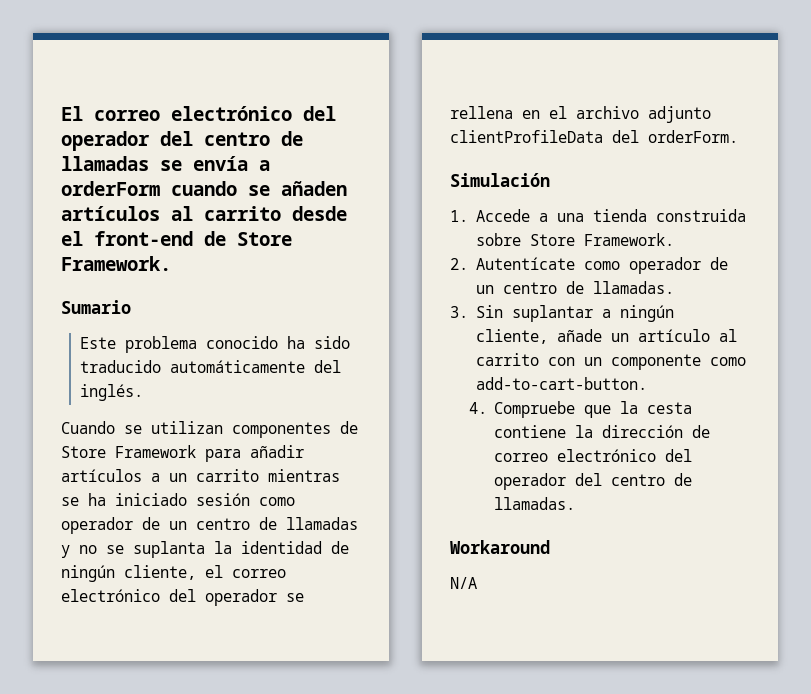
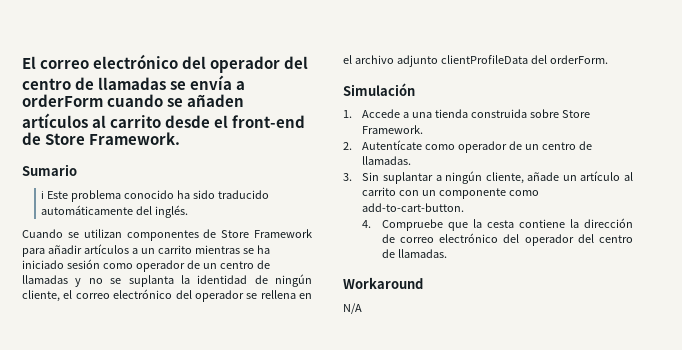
- Este problema conocido ha sido traducido automáticamente del inglés.
+ ℹ Este problema conocido ha sido traducido automáticamente del inglés.

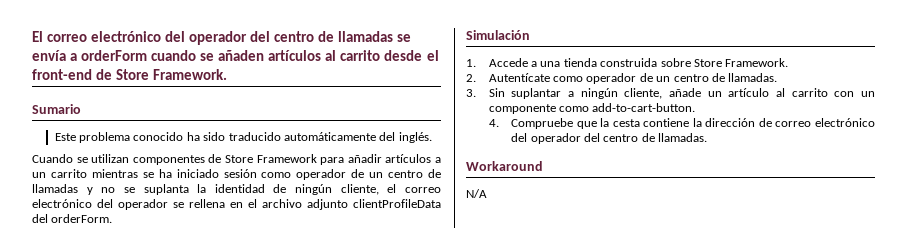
- ℹ Este problema conocido ha sido traducido automáticamente del inglés.
+ Este problema conocido ha sido traducido automáticamente del inglés.

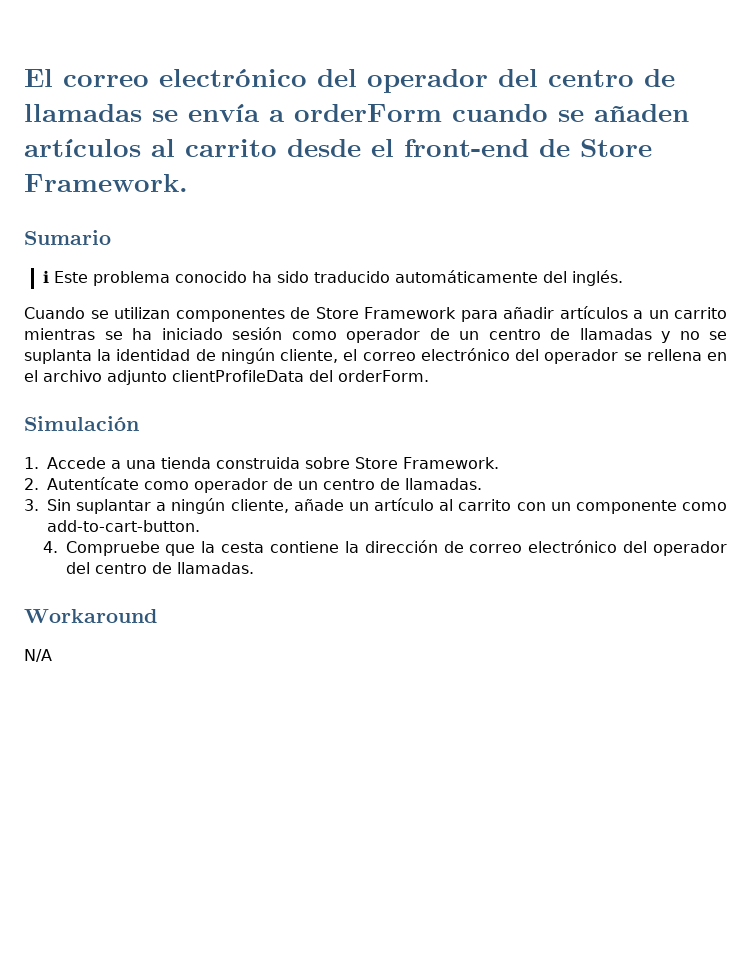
- Este problema conocido ha sido traducido automáticamente del inglés.
+ ℹ Este problema conocido ha sido traducido automáticamente del inglés.

